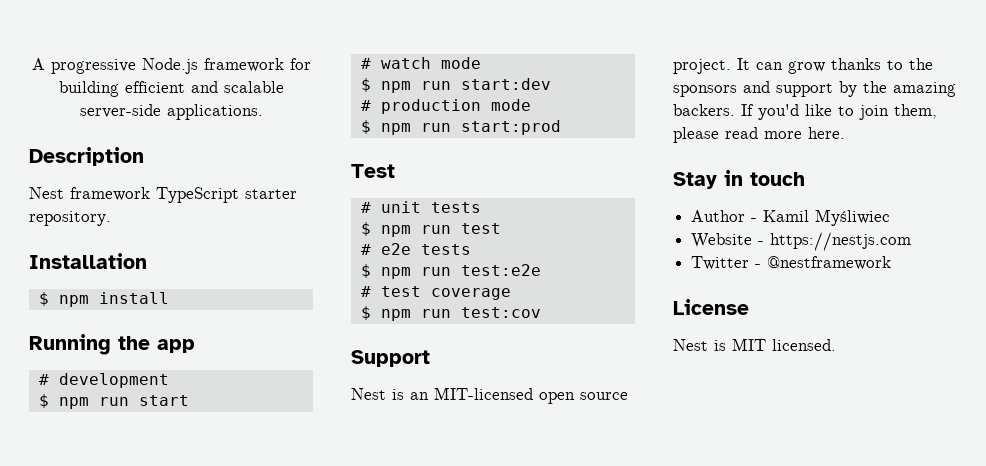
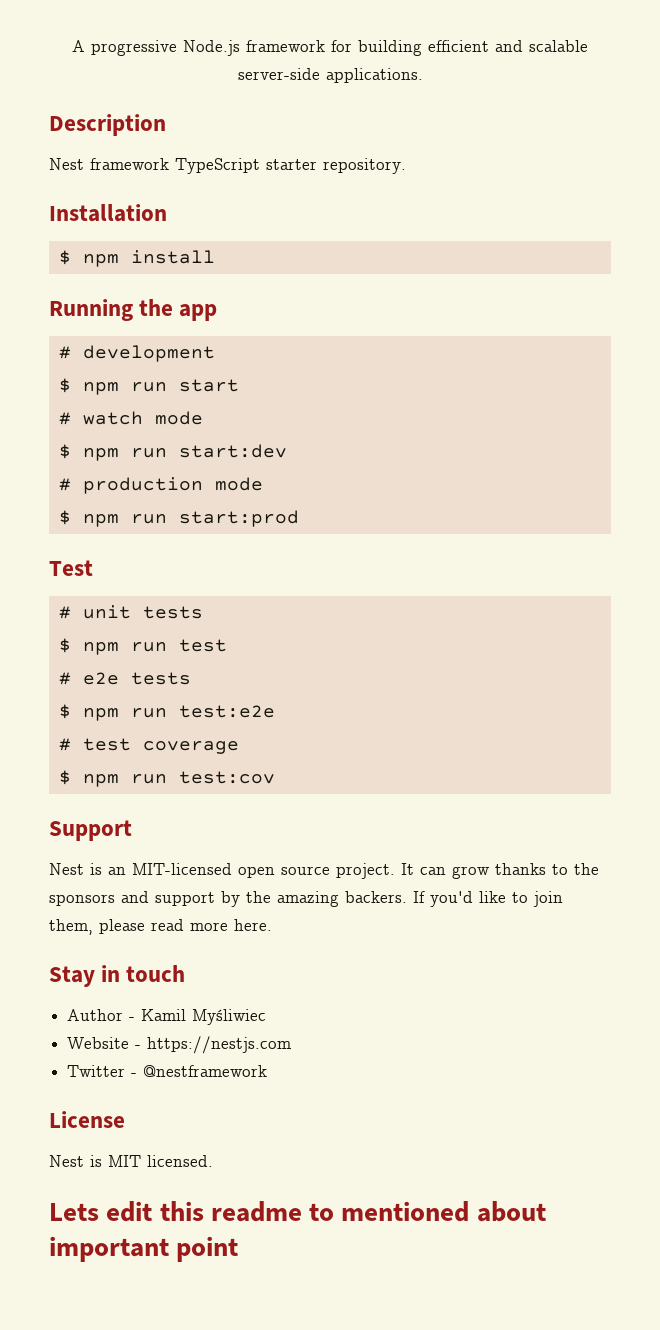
+ Lets edit this readme to mentioned about important point

